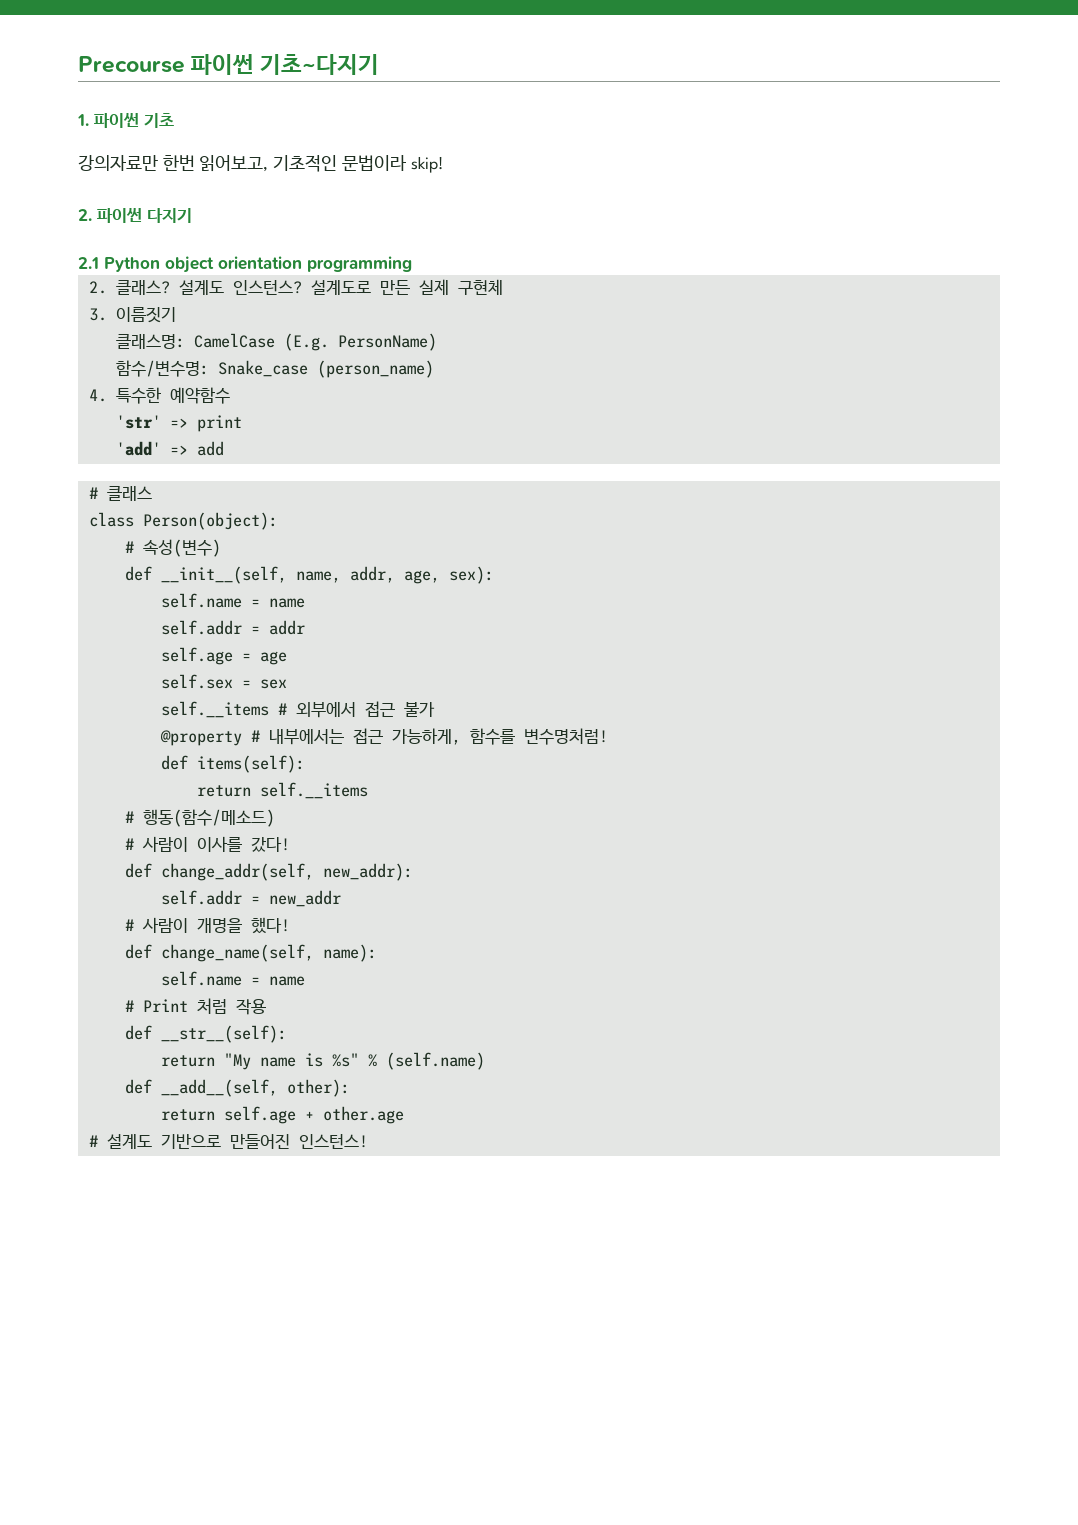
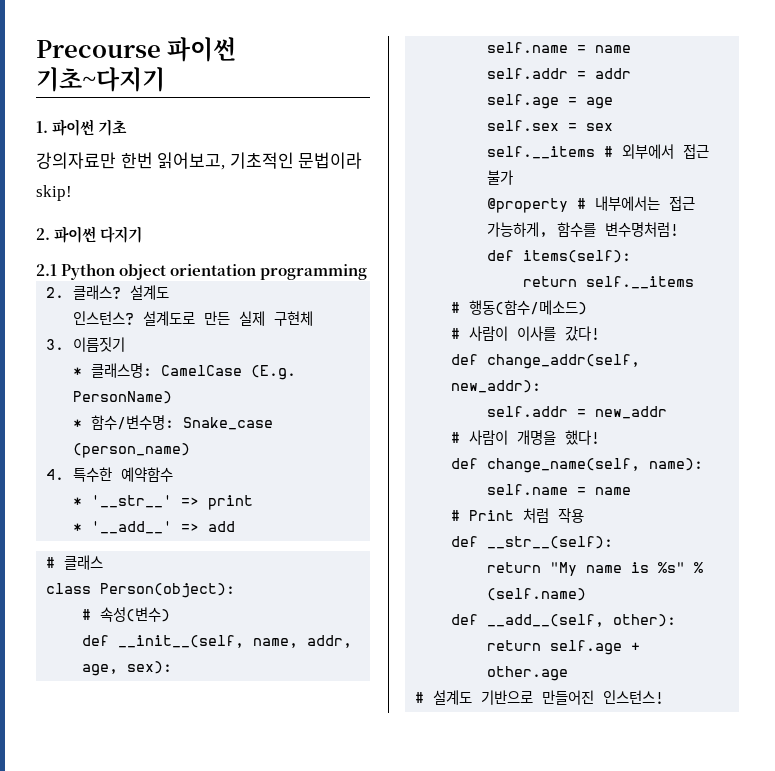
- 2. 클래스? 설계도 인스턴스?
+ 2. 클래스? 설계도
+ 인스턴스?
- 클래스명: CamelCase (E.g. PersonName)
+ * 클래스명: CamelCase (E.g. PersonName)
- 함수/변수명: Snake_case (person_name)
+ * 함수/변수명: Snake_case (person_name)
- 'str' => print
+ * '__str__' => print
- 'add' => add
+ * '__add__' => add

